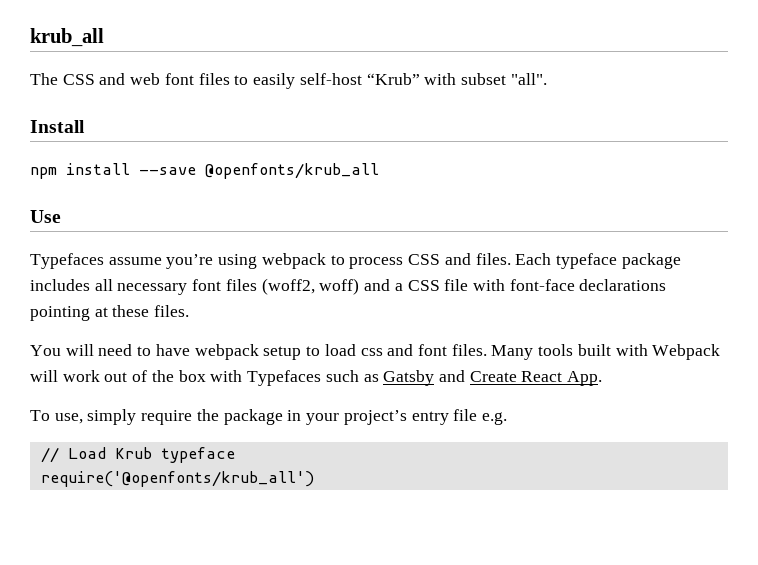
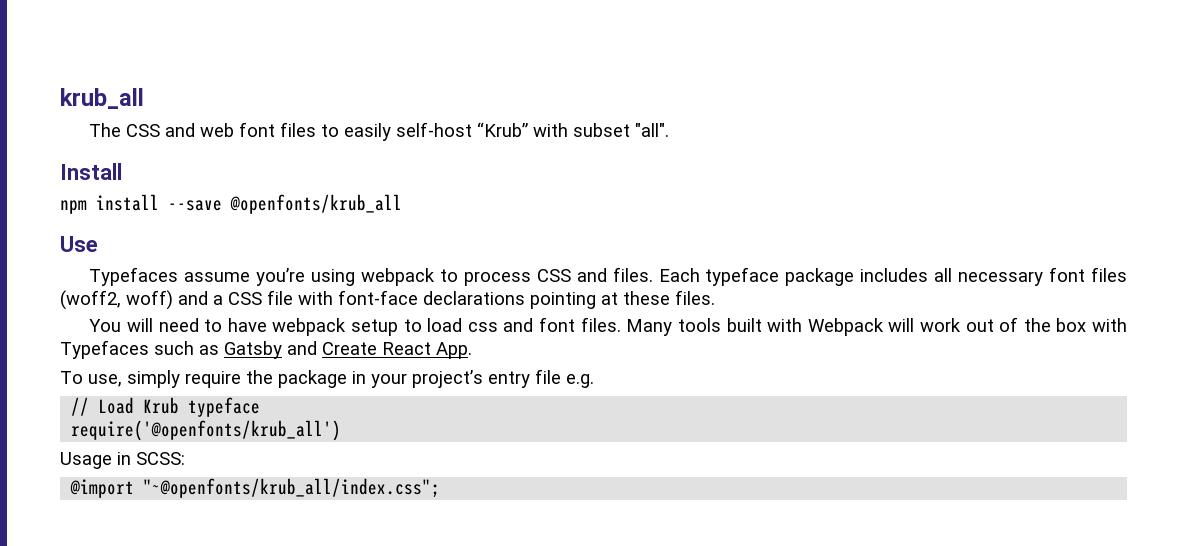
+ Usage in SCSS:
+ @import "~@openfonts/krub_all/index.css";

